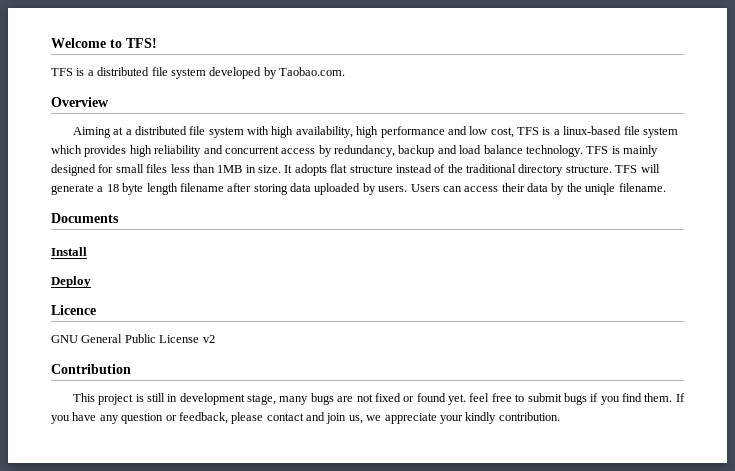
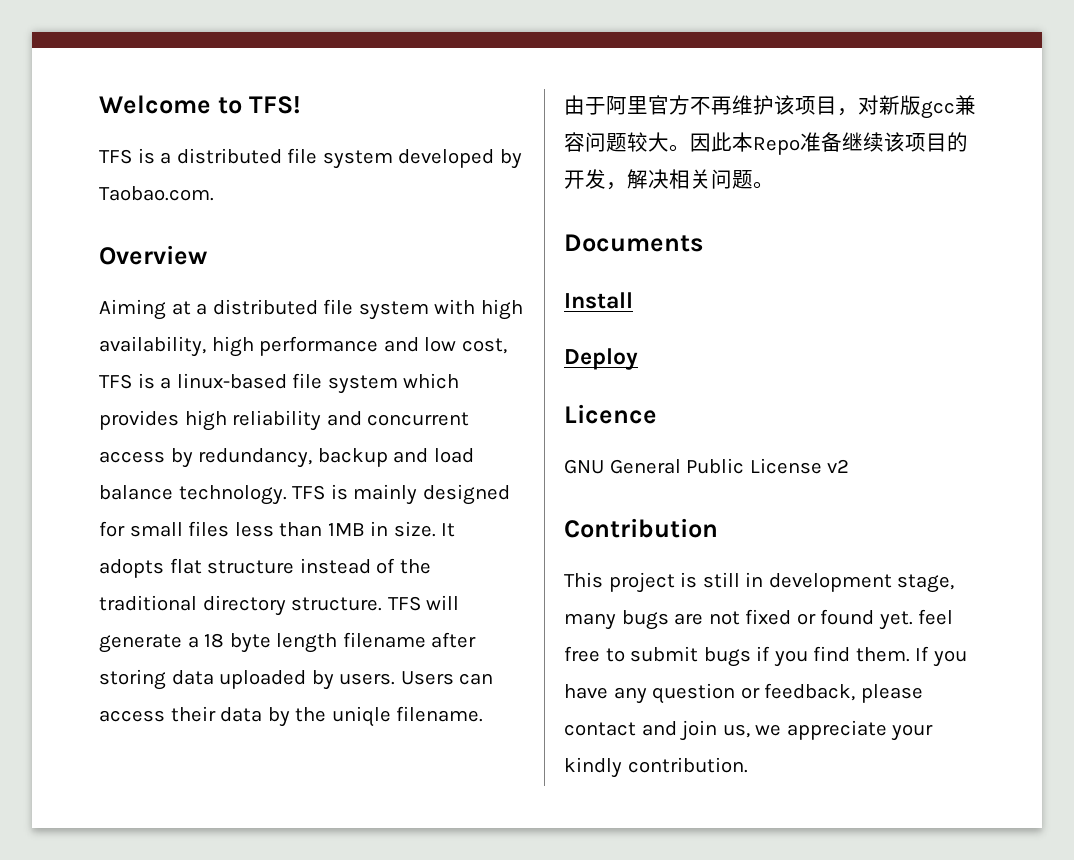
+ 由于阿里官方不再维护该项目，对新版gcc兼容问题较大。因此本Repo准备继续该项目的开发，解决相关问题。

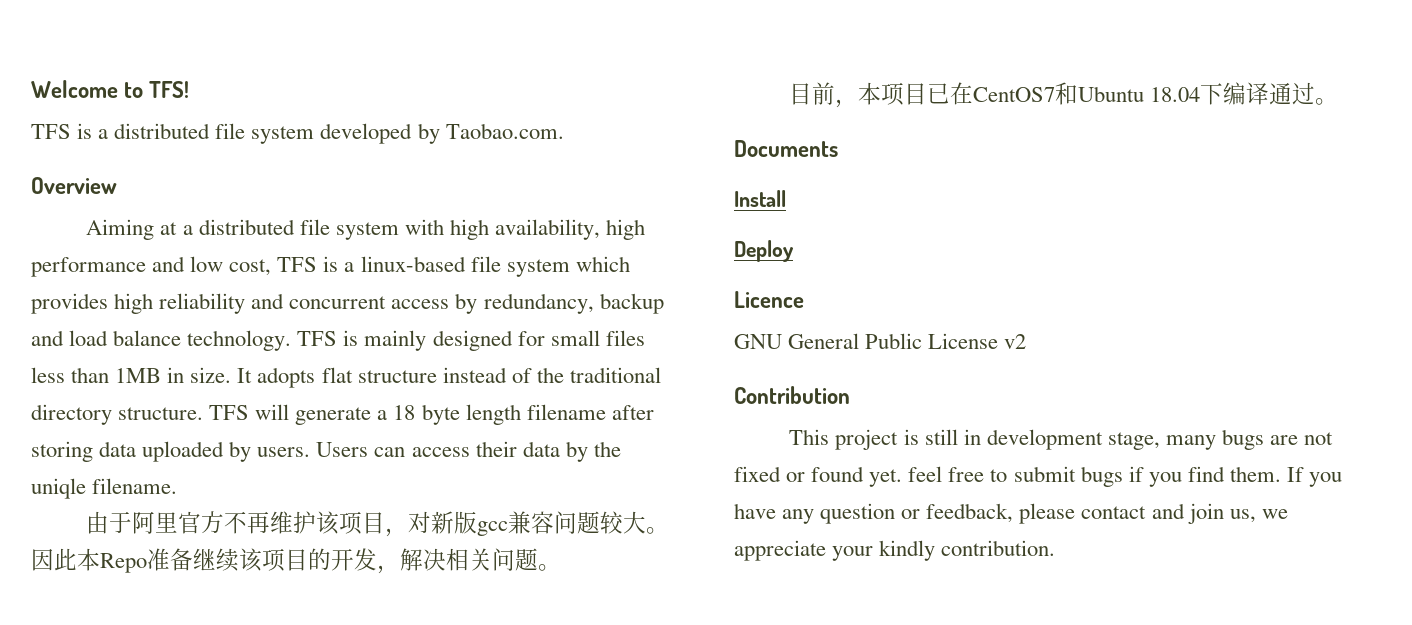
+ 目前，本项目已在CentOS7和Ubuntu 18.04下编译通过。

